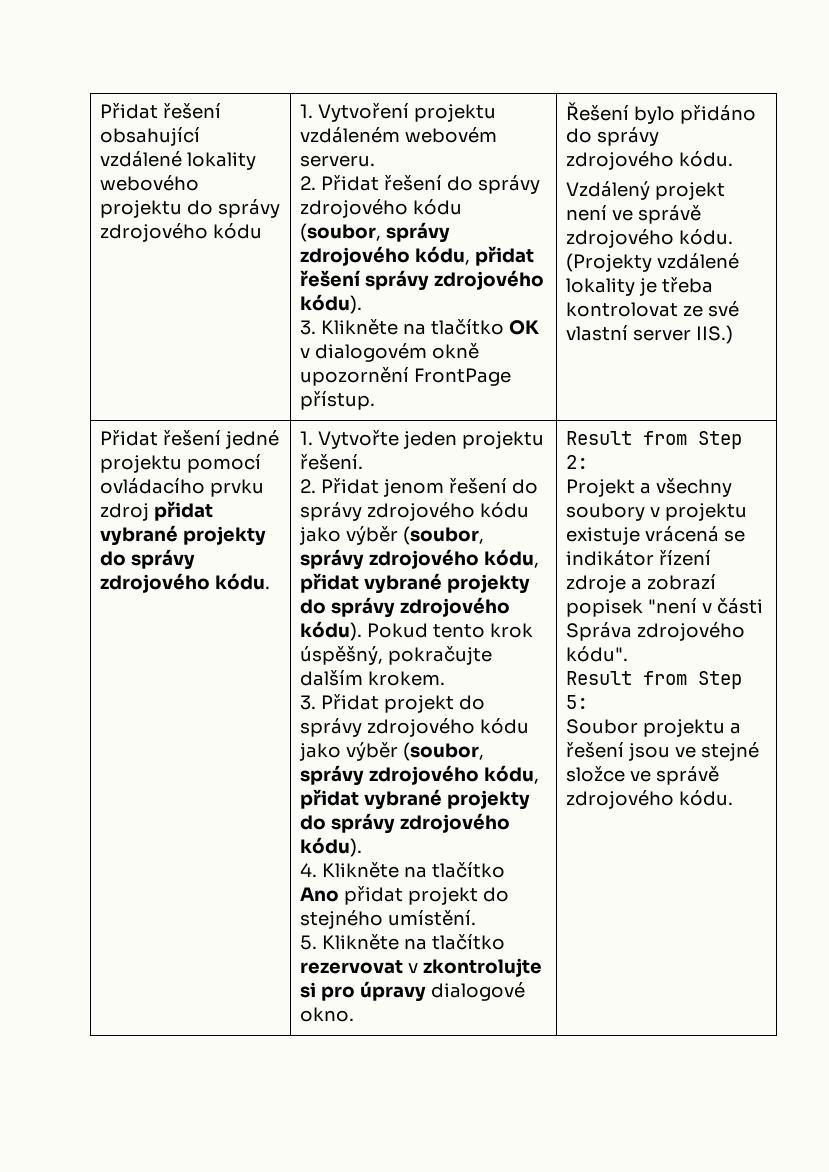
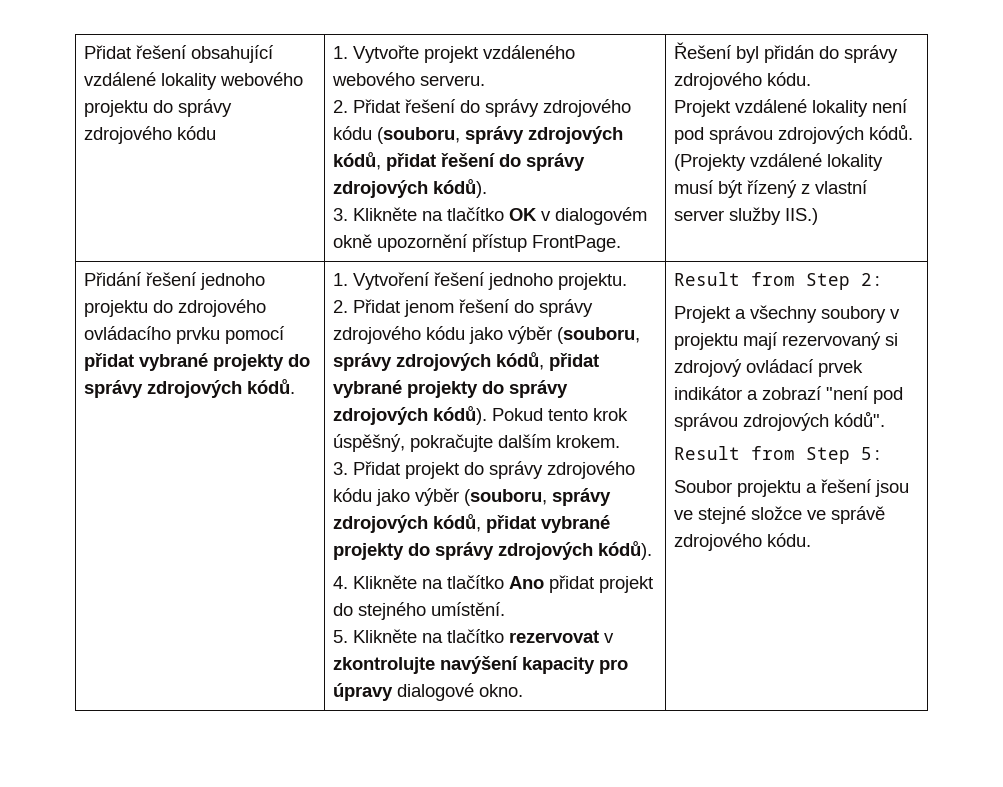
- 1. Vytvoření projektu vzdáleném webovém serveru.
+ 1. Vytvořte projekt vzdáleného webového serveru.
- 2. Přidat řešení do správy zdrojového kódu (soubor, správy zdrojového kódu, přidat řešení správy zdrojového kódu).
+ 2. Přidat řešení do správy zdrojového kódu (souboru, správy zdrojových kódů, přidat řešení do správy zdrojových kódů).
- 3. Klikněte na tlačítko OK v dialogovém okně upozornění FrontPage přístup.
+ 3. Klikněte na tlačítko OK v dialogovém okně upozornění přístup FrontPage.
- Řešení bylo přidáno do správy zdrojového kódu.
+ Řešení byl přidán do správy zdrojového kódu.
- Vzdálený projekt není ve správě zdrojového kódu. (Projekty vzdálené lokality je třeba kontrolovat ze své vlastní server IIS.)
+ Projekt vzdálené lokality není pod správou zdrojových kódů. (Projekty vzdálené lokality musí být řízený z vlastní server služby IIS.)
- Přidat řešení jedné projektu pomocí ovládacího prvku zdroj přidat vybrané projekty do správy zdrojového kódu. | 1. Vytvořte jeden projektu řešení.
+ Přidání řešení jednoho projektu do zdrojového ovládacího prvku pomocí přidat vybrané projekty do správy zdrojových kódů. | 1. Vytvoření řešení jednoho projektu.
- 2. Přidat jenom řešení do správy zdrojového kódu jako výběr (soubor, správy zdrojového kódu, přidat vybrané projekty do správy zdrojového kódu).
+ 2. Přidat jenom řešení do správy zdrojového kódu jako výběr (souboru, správy zdrojových kódů, přidat vybrané projekty do správy zdrojových kódů).
- 3. Přidat projekt do správy zdrojového kódu jako výběr (soubor, správy zdrojového kódu, přidat vybrané projekty do správy zdrojového kódu).
+ 3. Přidat projekt do správy zdrojového kódu jako výběr (souboru, správy zdrojových kódů, přidat vybrané projekty do správy zdrojových kódů).
- 5. Klikněte na tlačítko rezervovat v zkontrolujte si pro úpravy dialogové okno.
+ 5. Klikněte na tlačítko rezervovat v zkontrolujte navýšení kapacity pro úpravy dialogové okno.
- Projekt a všechny soubory v projektu existuje vrácená se indikátor řízení zdroje a zobrazí popisek "není v části Správa zdrojového kódu".
+ Projekt a všechny soubory v projektu mají rezervovaný si zdrojový ovládací prvek indikátor a zobrazí "není pod správou zdrojových kódů".

